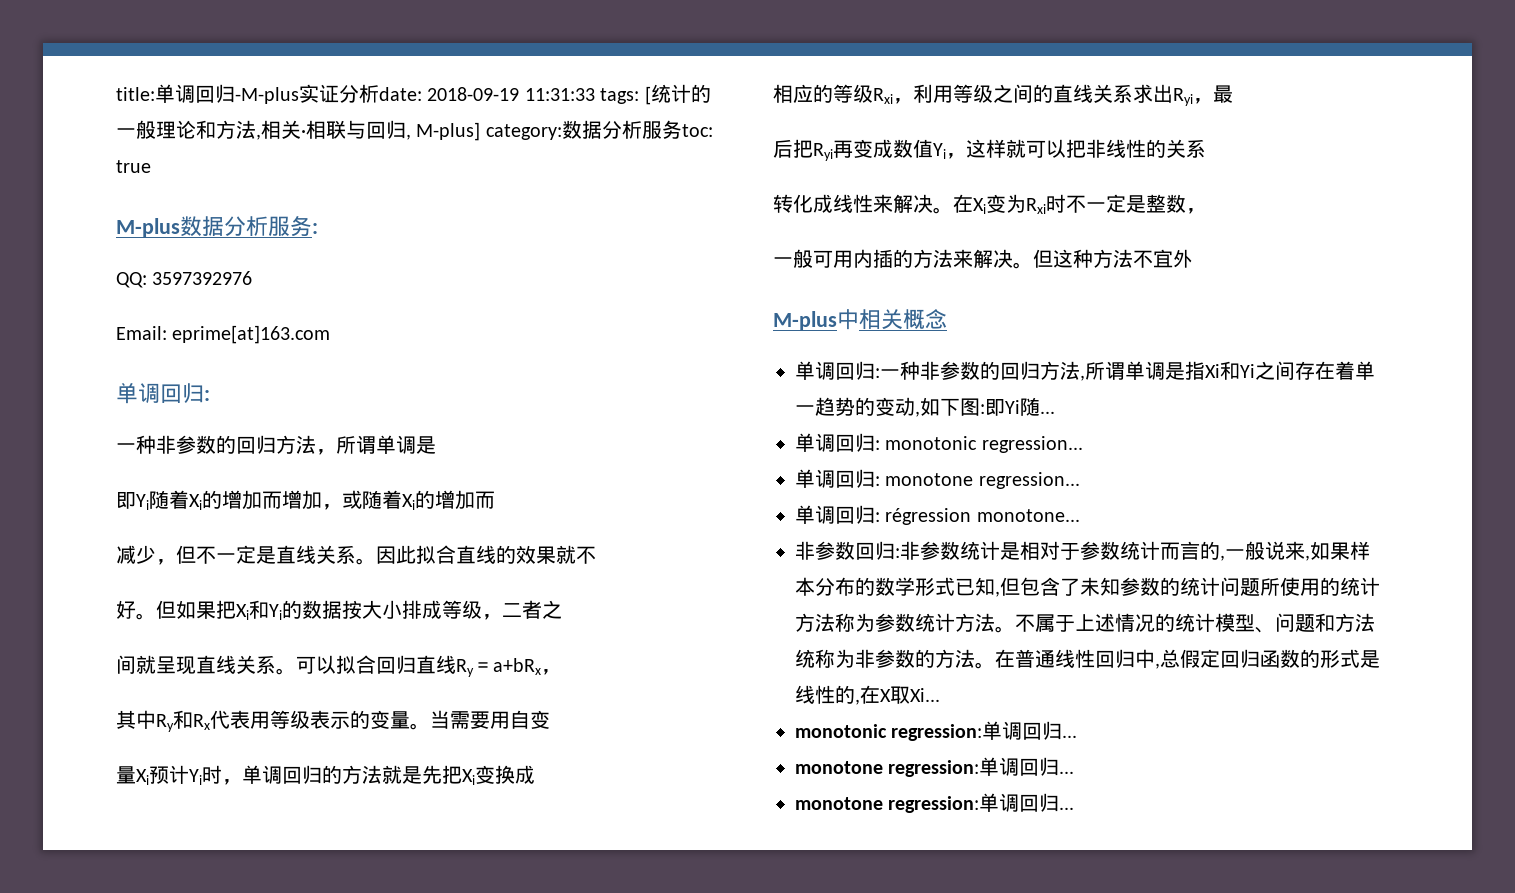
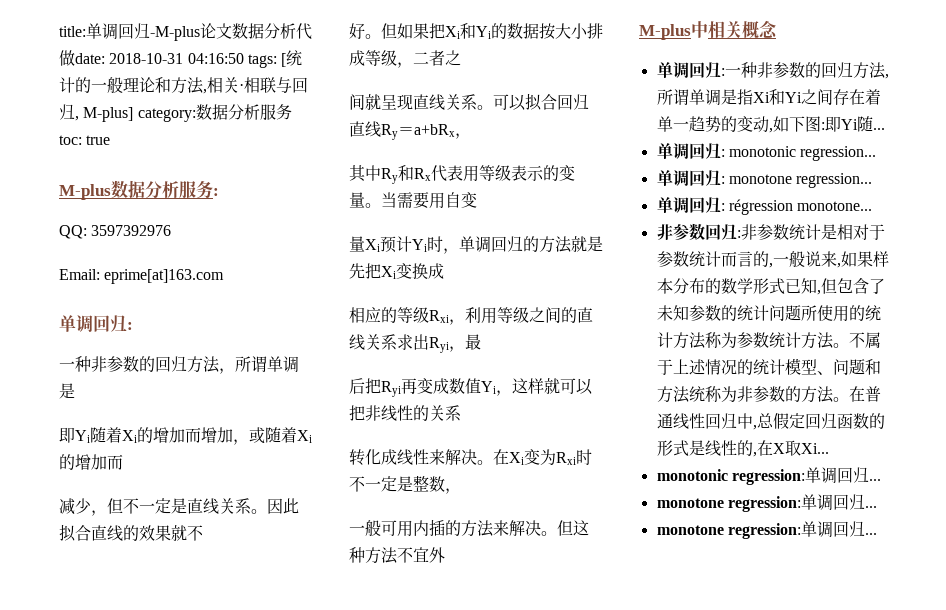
- title:单调回归-M-plus实证分析date: 2018-09-19 11:31:33 tags: [统计的一般理论和方法,相关·相联与回归, M-plus] category:数据分析服务toc: true
+ title:单调回归-M-plus论文数据分析代做date: 2018-10-31 04:16:50 tags: [统计的一般理论和方法,相关·相联与回归, M-plus] category:数据分析服务toc: true

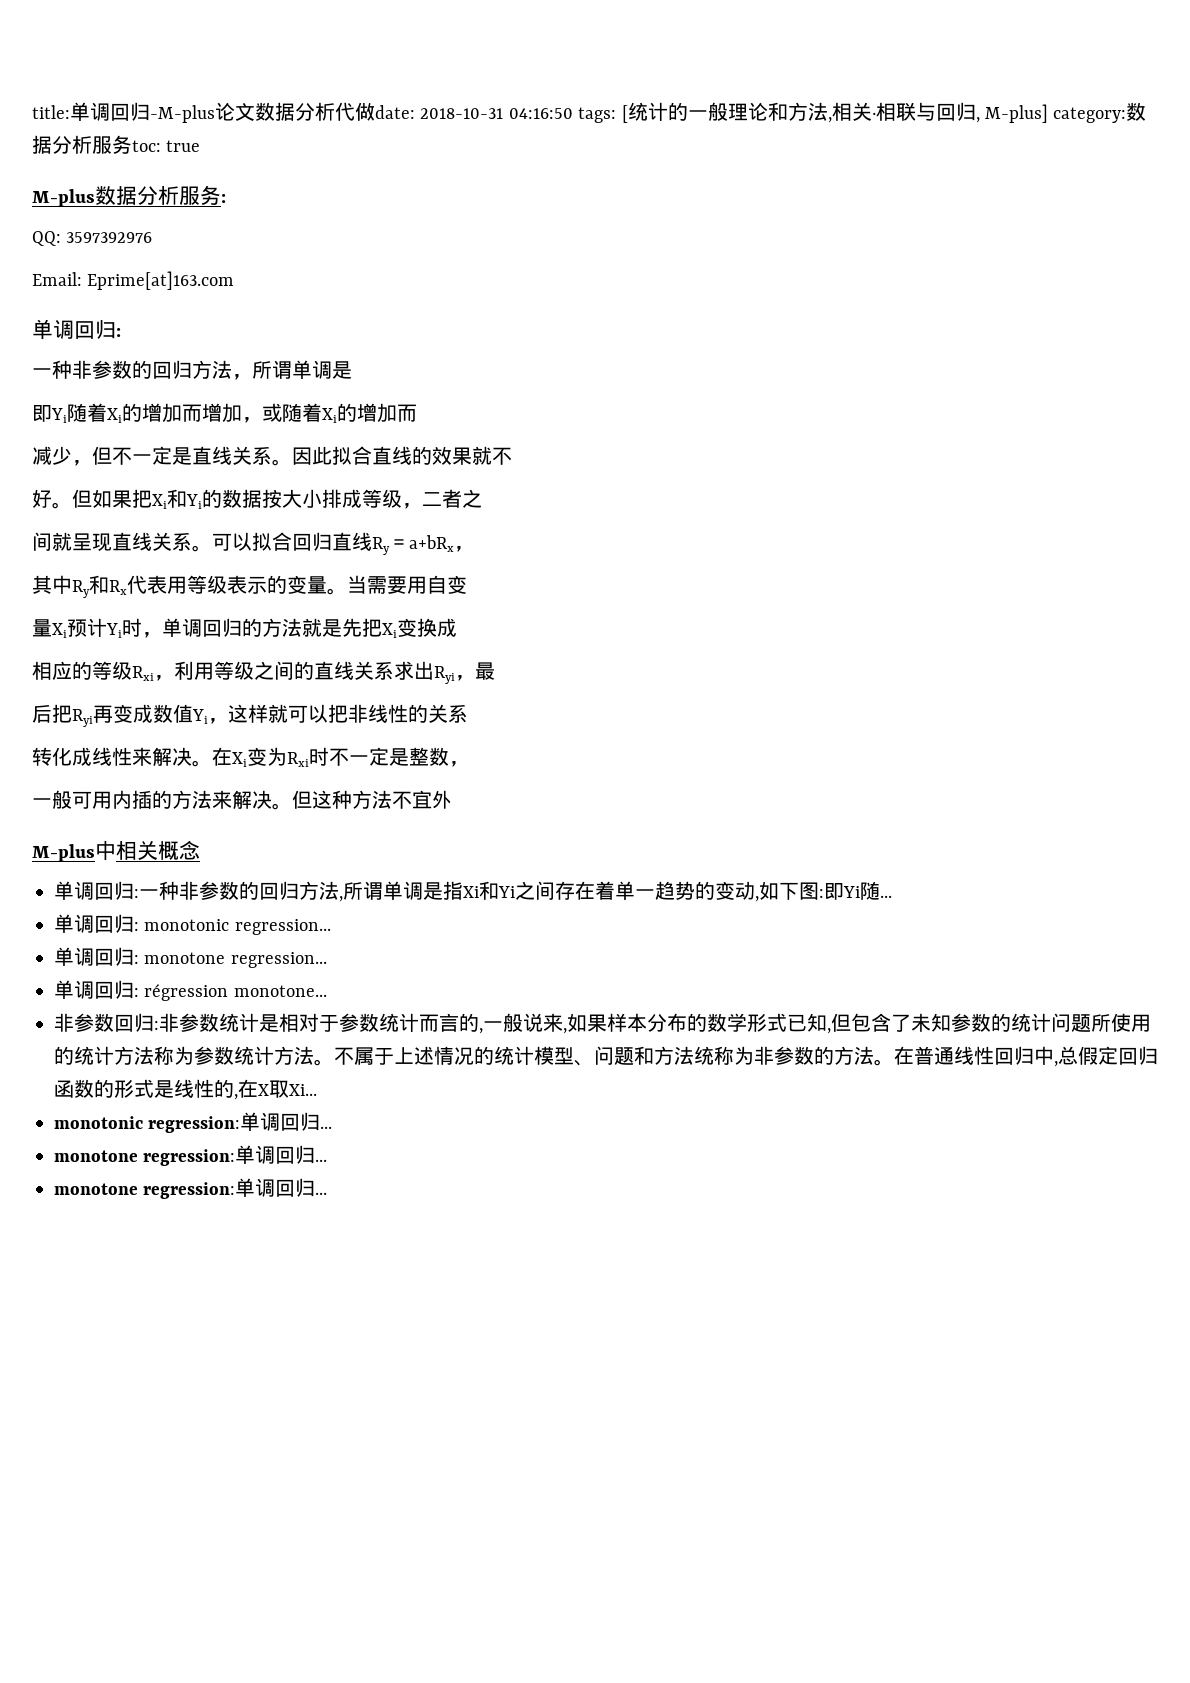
- Email: eprime[at]163.com
+ Email: Eprime[at]163.com

